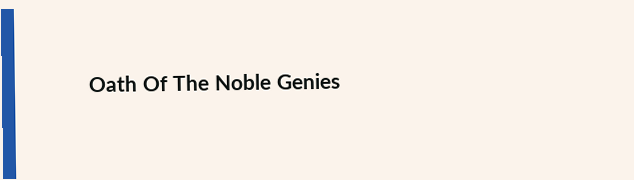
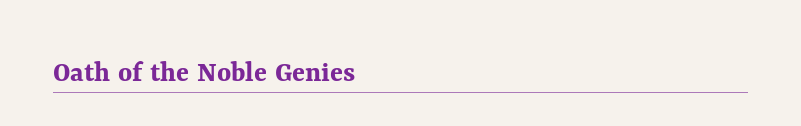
- Oath Of The Noble Genies
+ Oath of the Noble Genies

